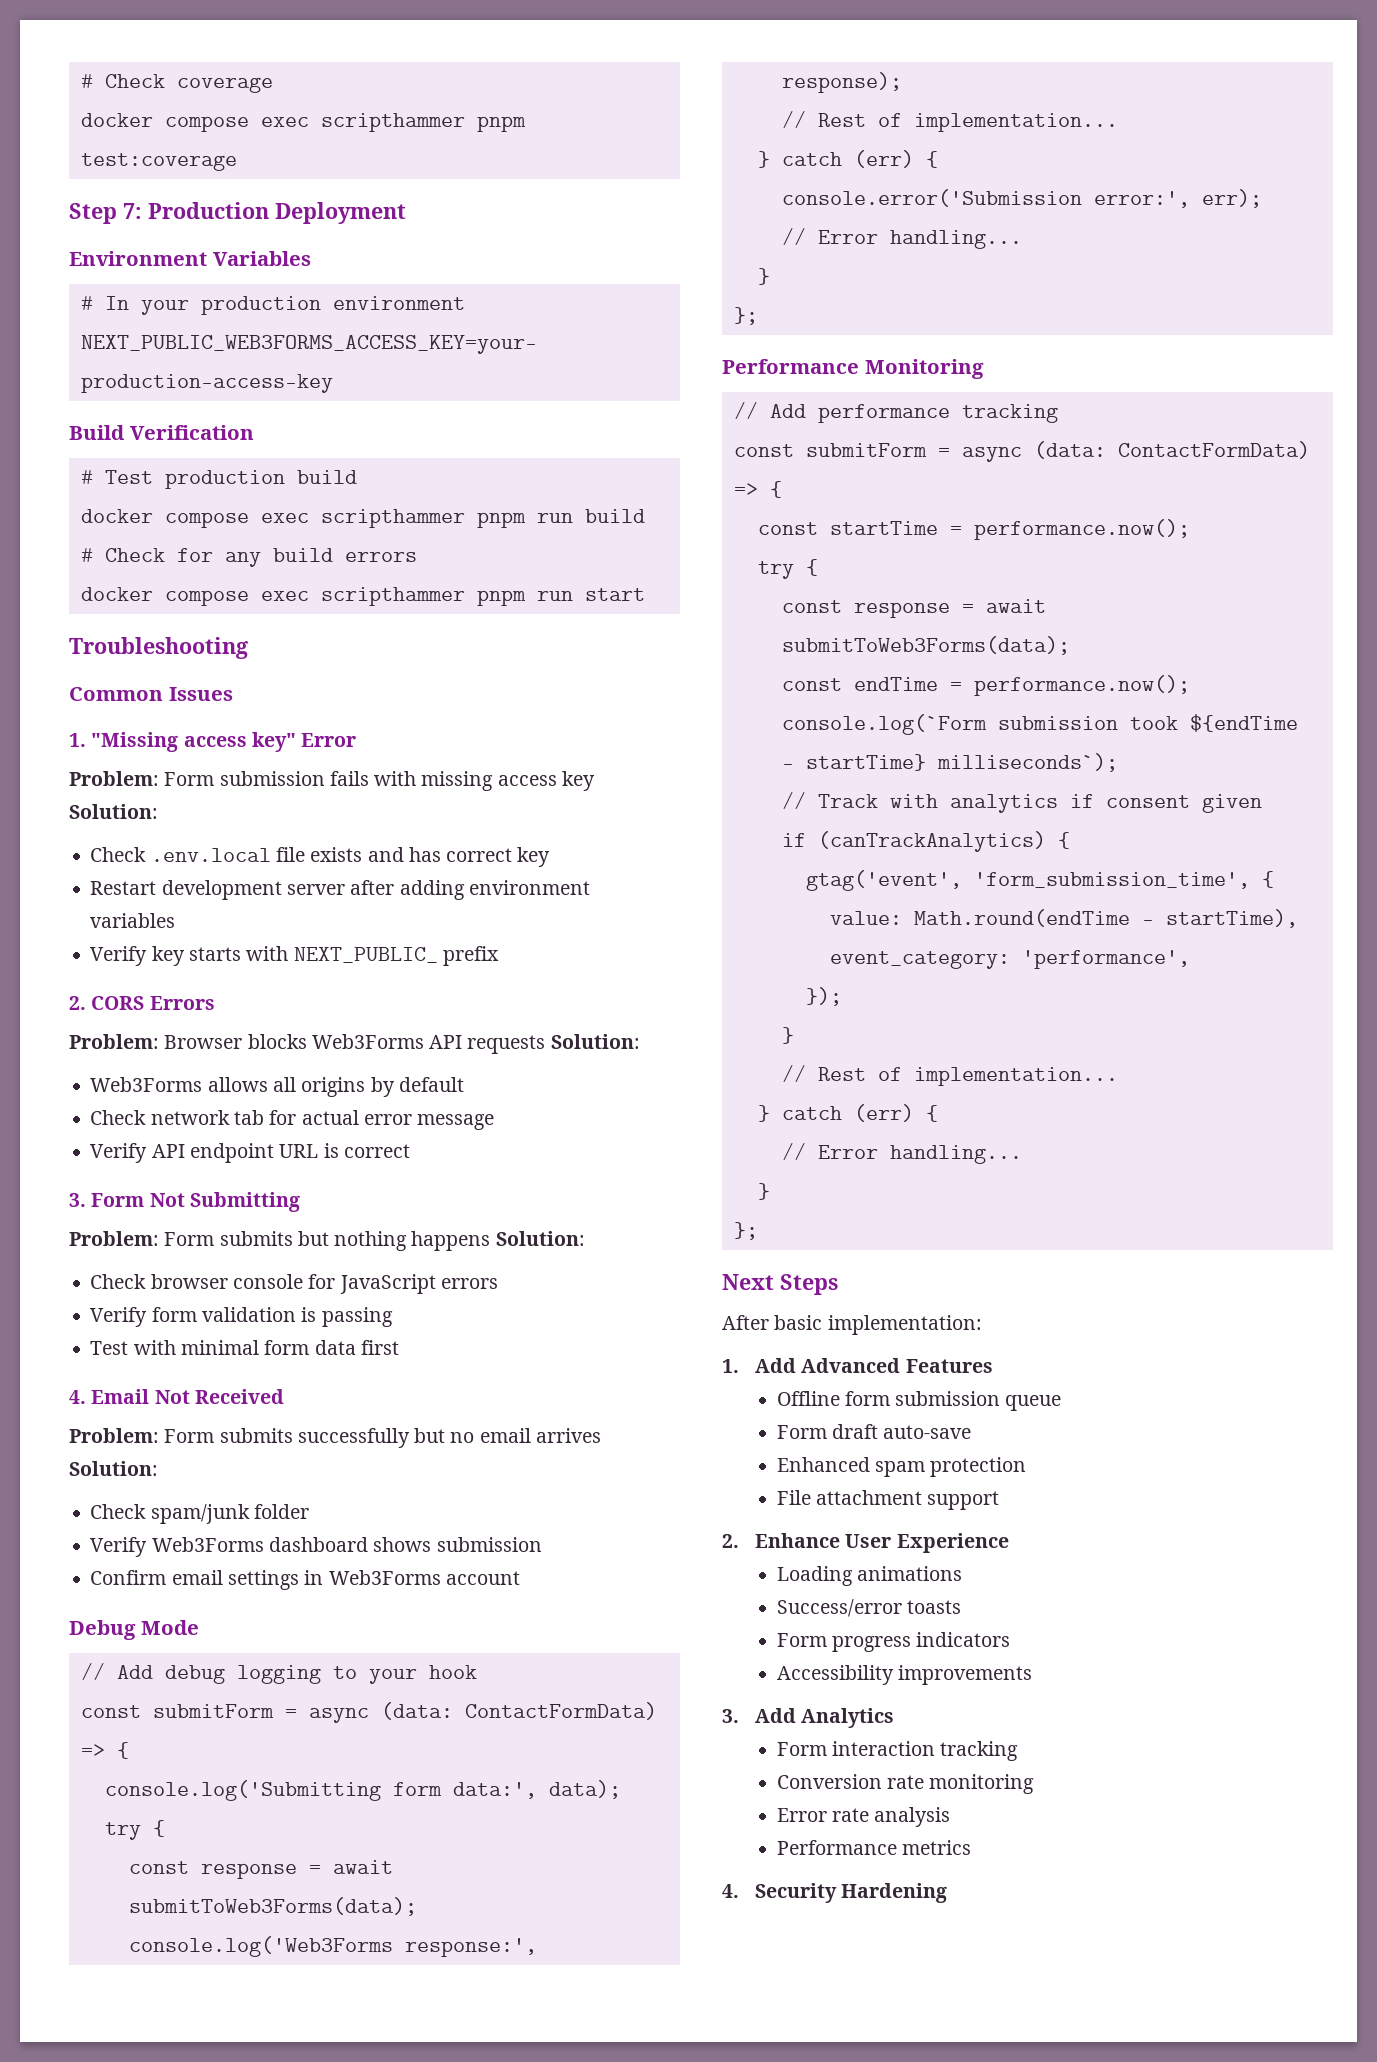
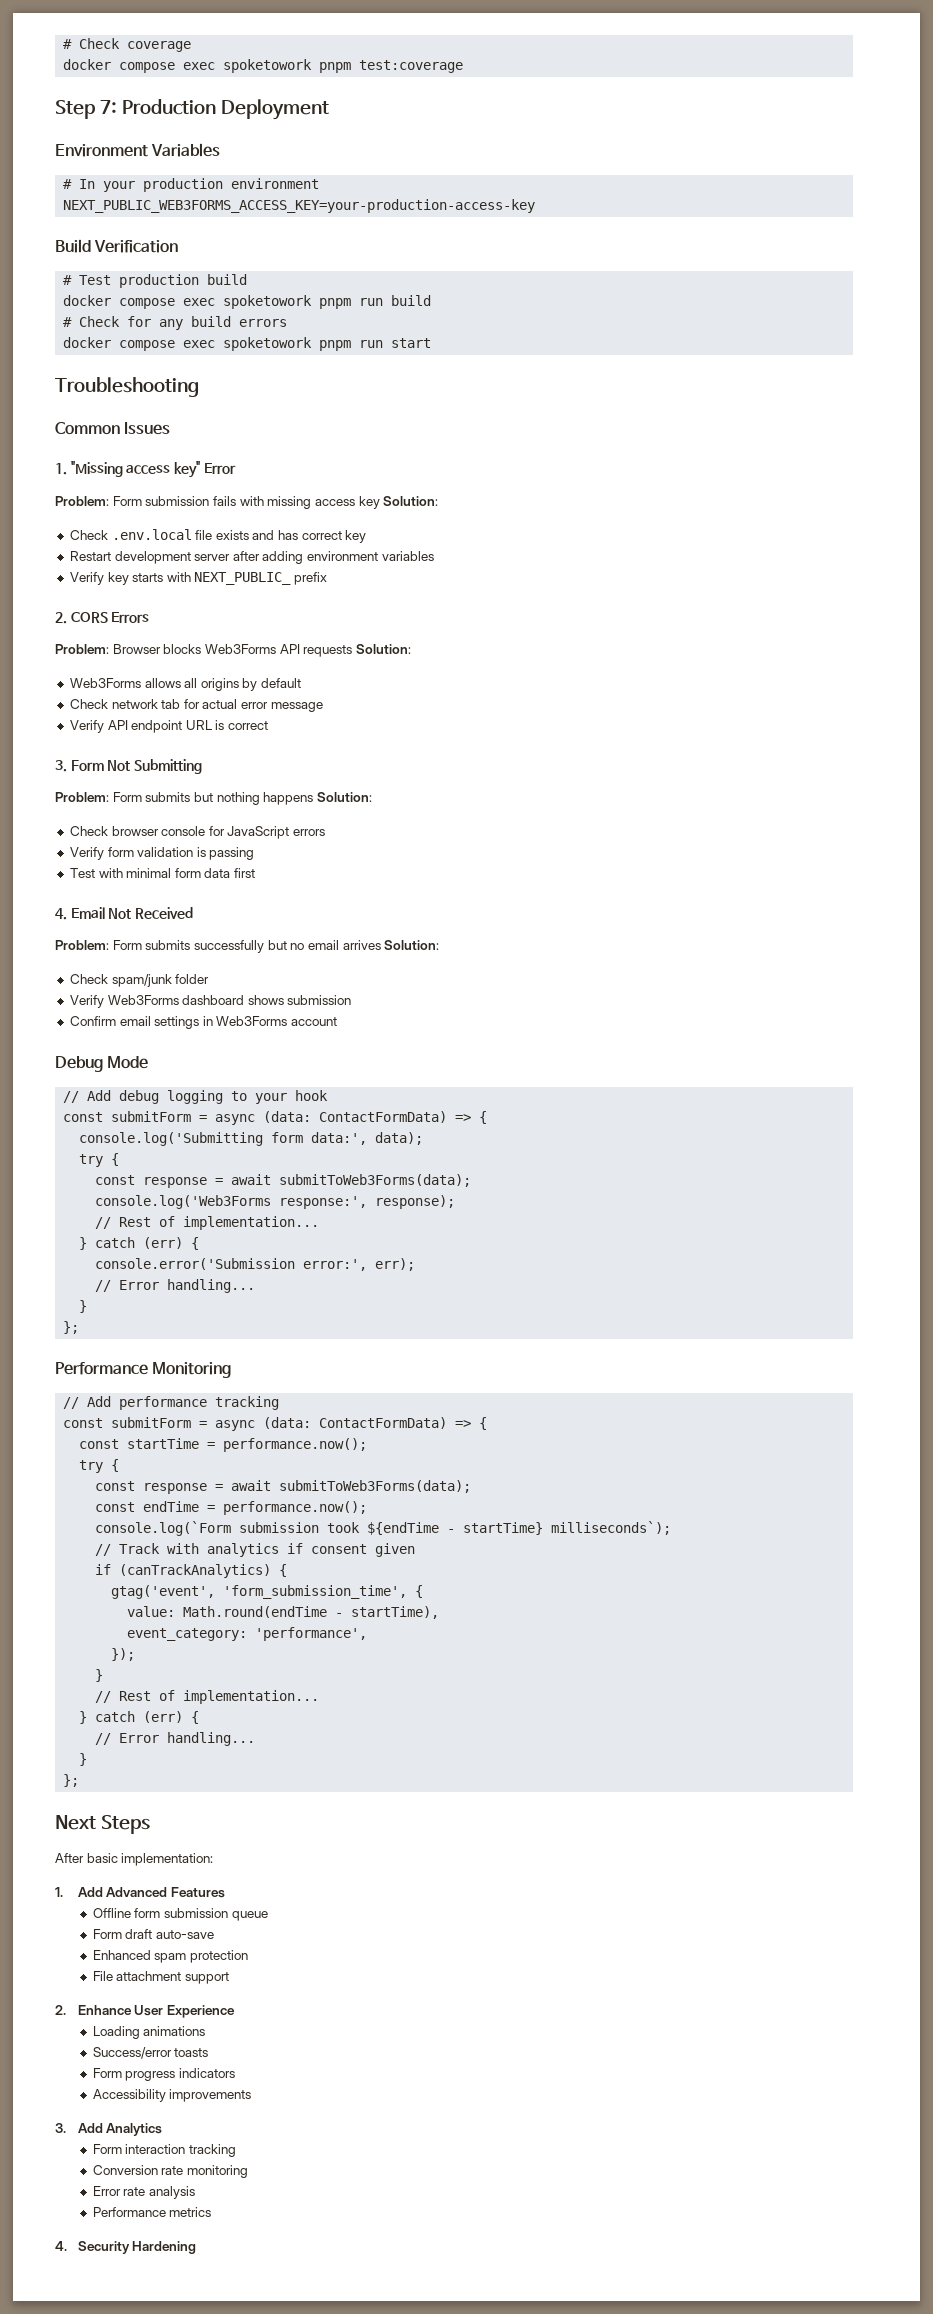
- docker compose exec scripthammer pnpm test:coverage
+ docker compose exec spoketowork pnpm test:coverage
- docker compose exec scripthammer pnpm run build
+ docker compose exec spoketowork pnpm run build
- docker compose exec scripthammer pnpm run start
+ docker compose exec spoketowork pnpm run start

